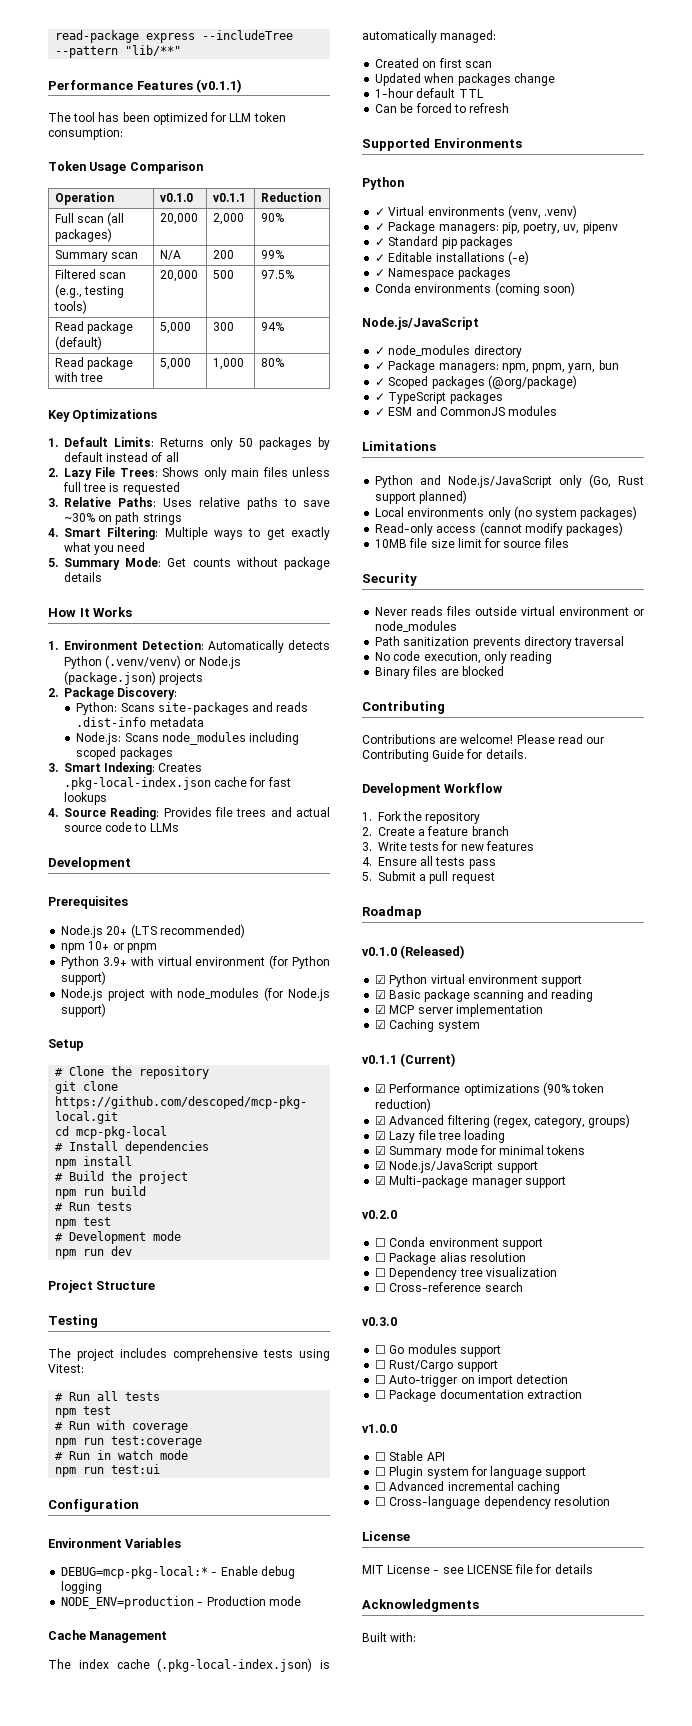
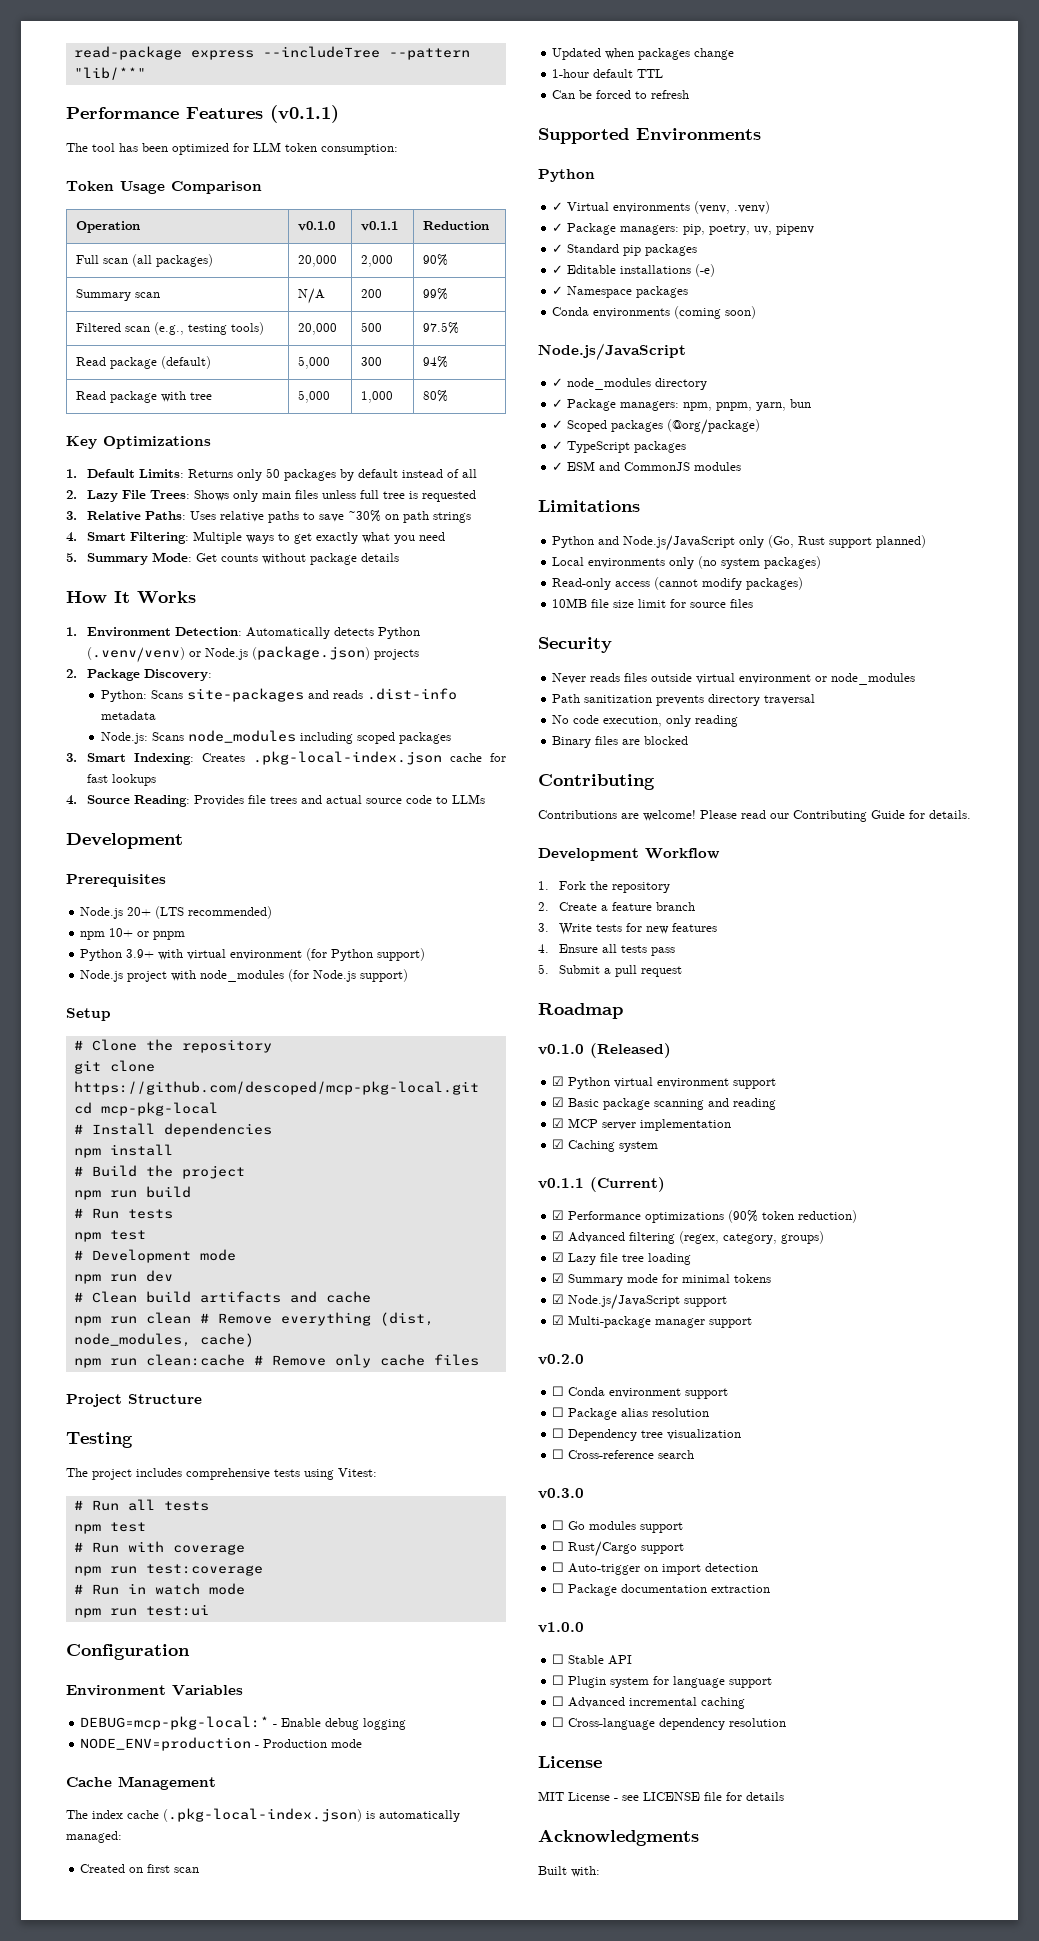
+ # Clean build artifacts and cache
+ npm run clean # Remove everything (dist, node_modules, cache)
+ npm run clean:cache # Remove only cache files

